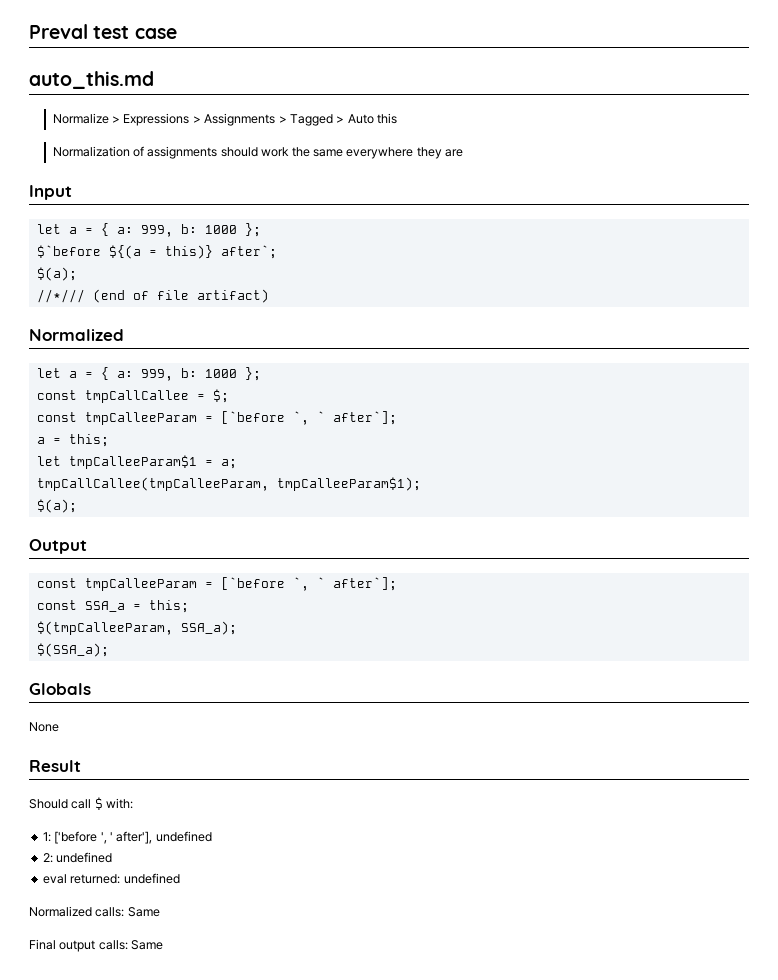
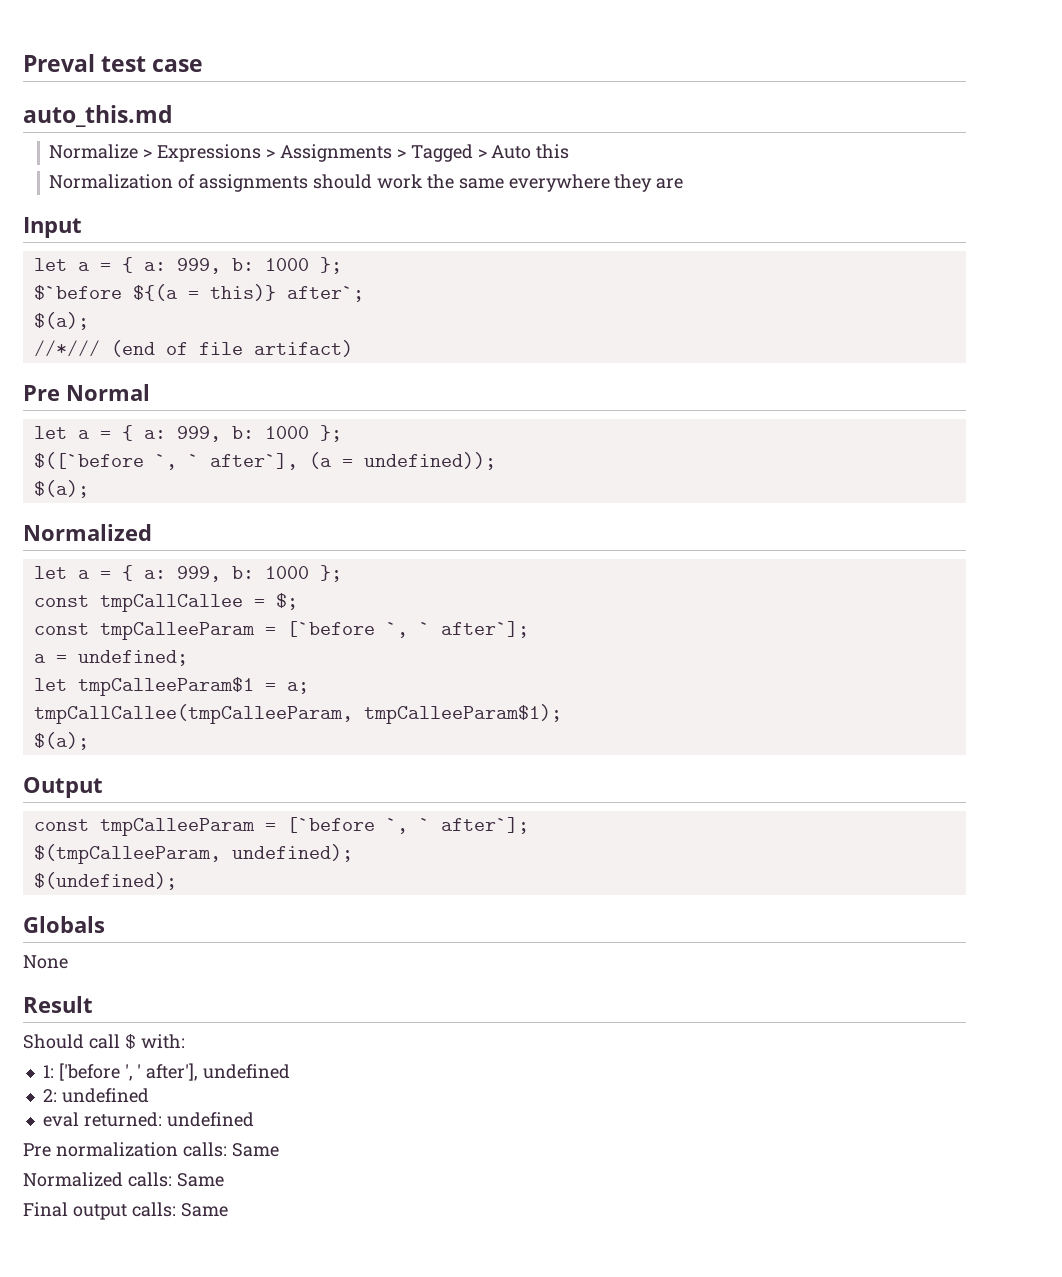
+ Pre Normal
+ let a = { a: 999, b: 1000 };
+ $([`before `, ` after`], (a = undefined));
+ $(a);
- a = this;
+ a = undefined;
- const SSA_a = this;
- $(tmpCalleeParam, SSA_a);
- $(SSA_a);
+ $(tmpCalleeParam, undefined);
+ $(undefined);
+ Pre normalization calls: Same

